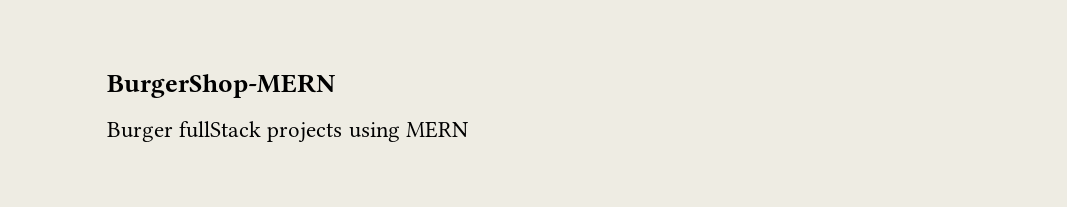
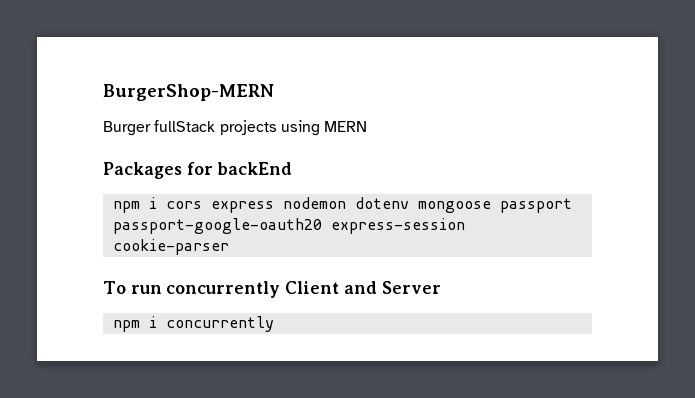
+ Packages for backEnd
+ npm i cors express nodemon dotenv mongoose passport passport-google-oauth20 express-session cookie-parser
+ To run concurrently Client and Server
+ npm i concurrently

